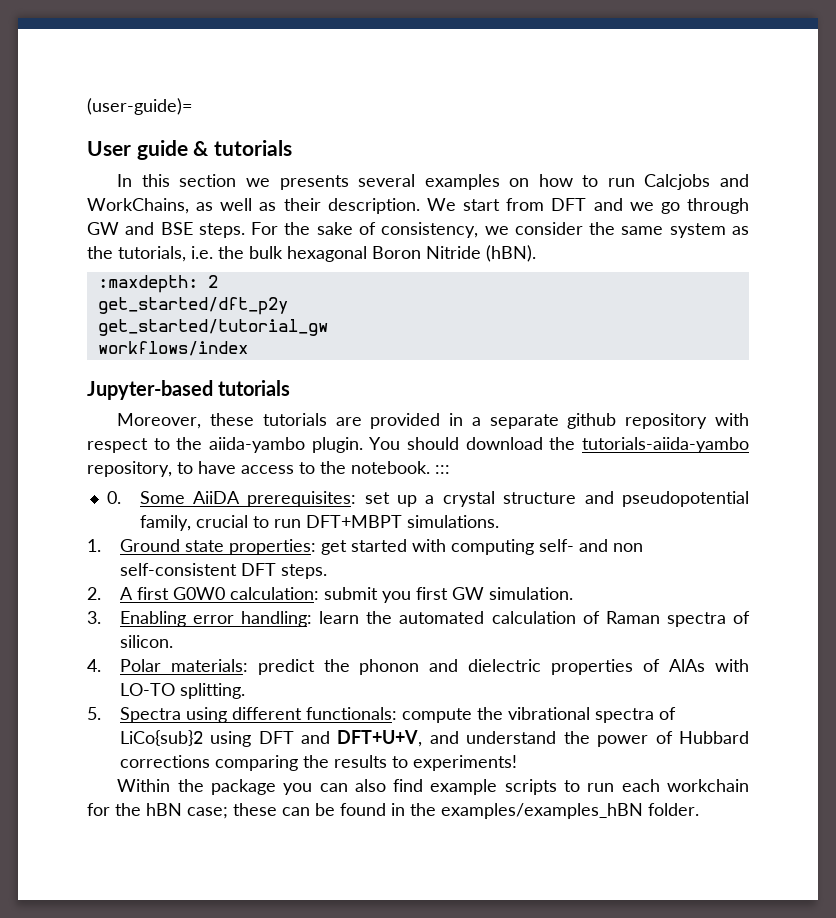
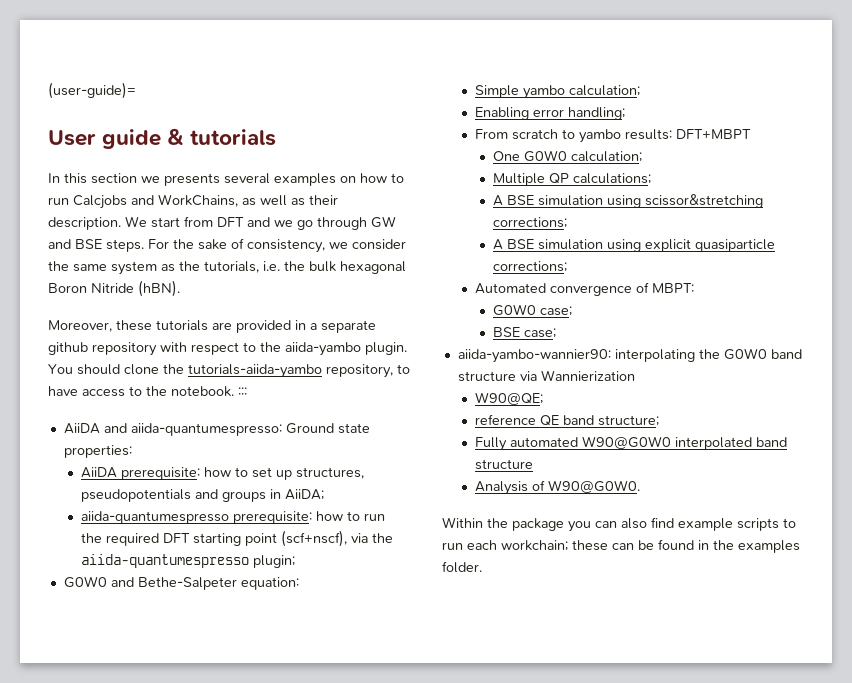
- :maxdepth: 2
- get_started/dft_p2y
- get_started/tutorial_gw
- workflows/index
- Jupyter-based tutorials
- You should download the tutorials-aiida-yambo repository, to have access to the notebook. :::
+ You should clone the tutorials-aiida-yambo repository, to have access to the notebook. :::
- 0. Some AiiDA prerequisites: set up a crystal structure and pseudopotential family, crucial to run DFT+MBPT simulations.
- 1. Ground state properties: get started with computing self- and non self-consistent DFT steps.
- 2. A first G0W0 calculation: submit you first GW simulation.
- 3. Enabling error handling: learn the automated calculation of Raman spectra of silicon.
- 4. Polar materials: predict the phonon and dielectric properties of AlAs with LO-TO splitting.
- 5. Spectra using different functionals: compute the vibrational spectra of LiCo{sub}2 using DFT and DFT+U+V, and understand the power of Hubbard corrections comparing the results to experiments!
+ AiiDA and aiida-quantumespresso: Ground state properties:
+ AiiDA prerequisite: how to set up structures, pseudopotentials and groups in AiiDA;
+ aiida-quantumespresso prerequisite: how to run the required DFT starting point (scf+nscf), via the aiida-quantumespresso plugin;
+ G0W0 and Bethe-Salpeter equation:
+ Simple yambo calculation;
+ Enabling error handling;
+ From scratch to yambo results: DFT+MBPT
+ One G0W0 calculation;
+ Multiple QP calculations;
+ A BSE simulation using scissor&stretching corrections;
+ A BSE simulation using explicit quasiparticle corrections;
+ Automated convergence of MBPT:
+ G0W0 case;
+ BSE case;
+ aiida-yambo-wannier90: interpolating the G0W0 band structure via Wannierization
+ W90@QE;
+ reference QE band structure;
+ Fully automated W90@G0W0 interpolated band structure
+ Analysis of W90@G0W0.
- Within the package you can also find example scripts to run each workchain for the hBN case; these can be found in the examples/examples_hBN folder.
+ Within the package you can also find example scripts to run each workchain; these can be found in the examples folder.

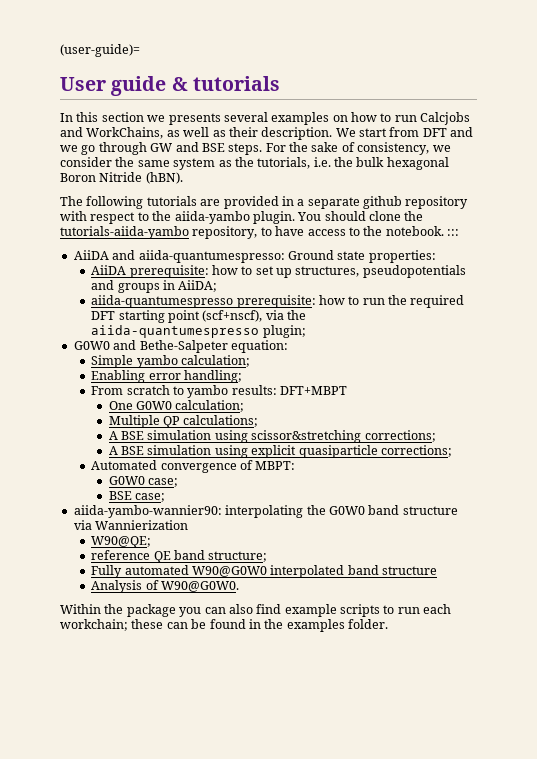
- Moreover, these tutorials are provided in a separate github repository with respect to the aiida-yambo plugin.
+ The following tutorials are provided in a separate github repository with respect to the aiida-yambo plugin.

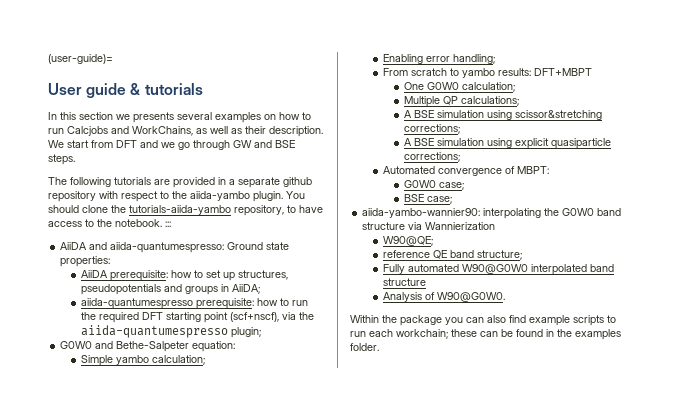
- For the sake of consistency, we consider the same system as the tutorials, i.e. the bulk hexagonal Boron Nitride (hBN).

